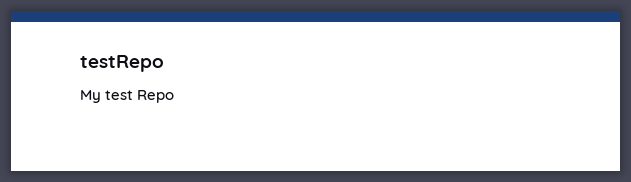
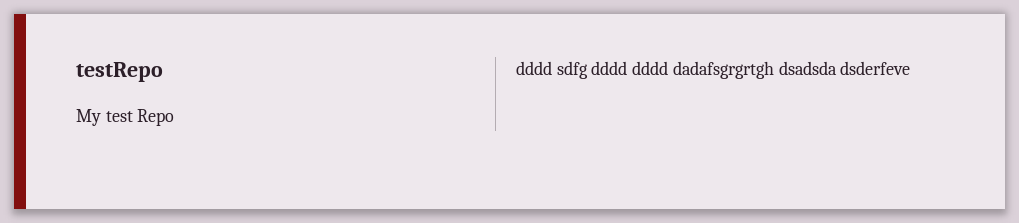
+ dddd sdfg dddd dddd dadafsgrgrtgh dsadsda dsderfeve

